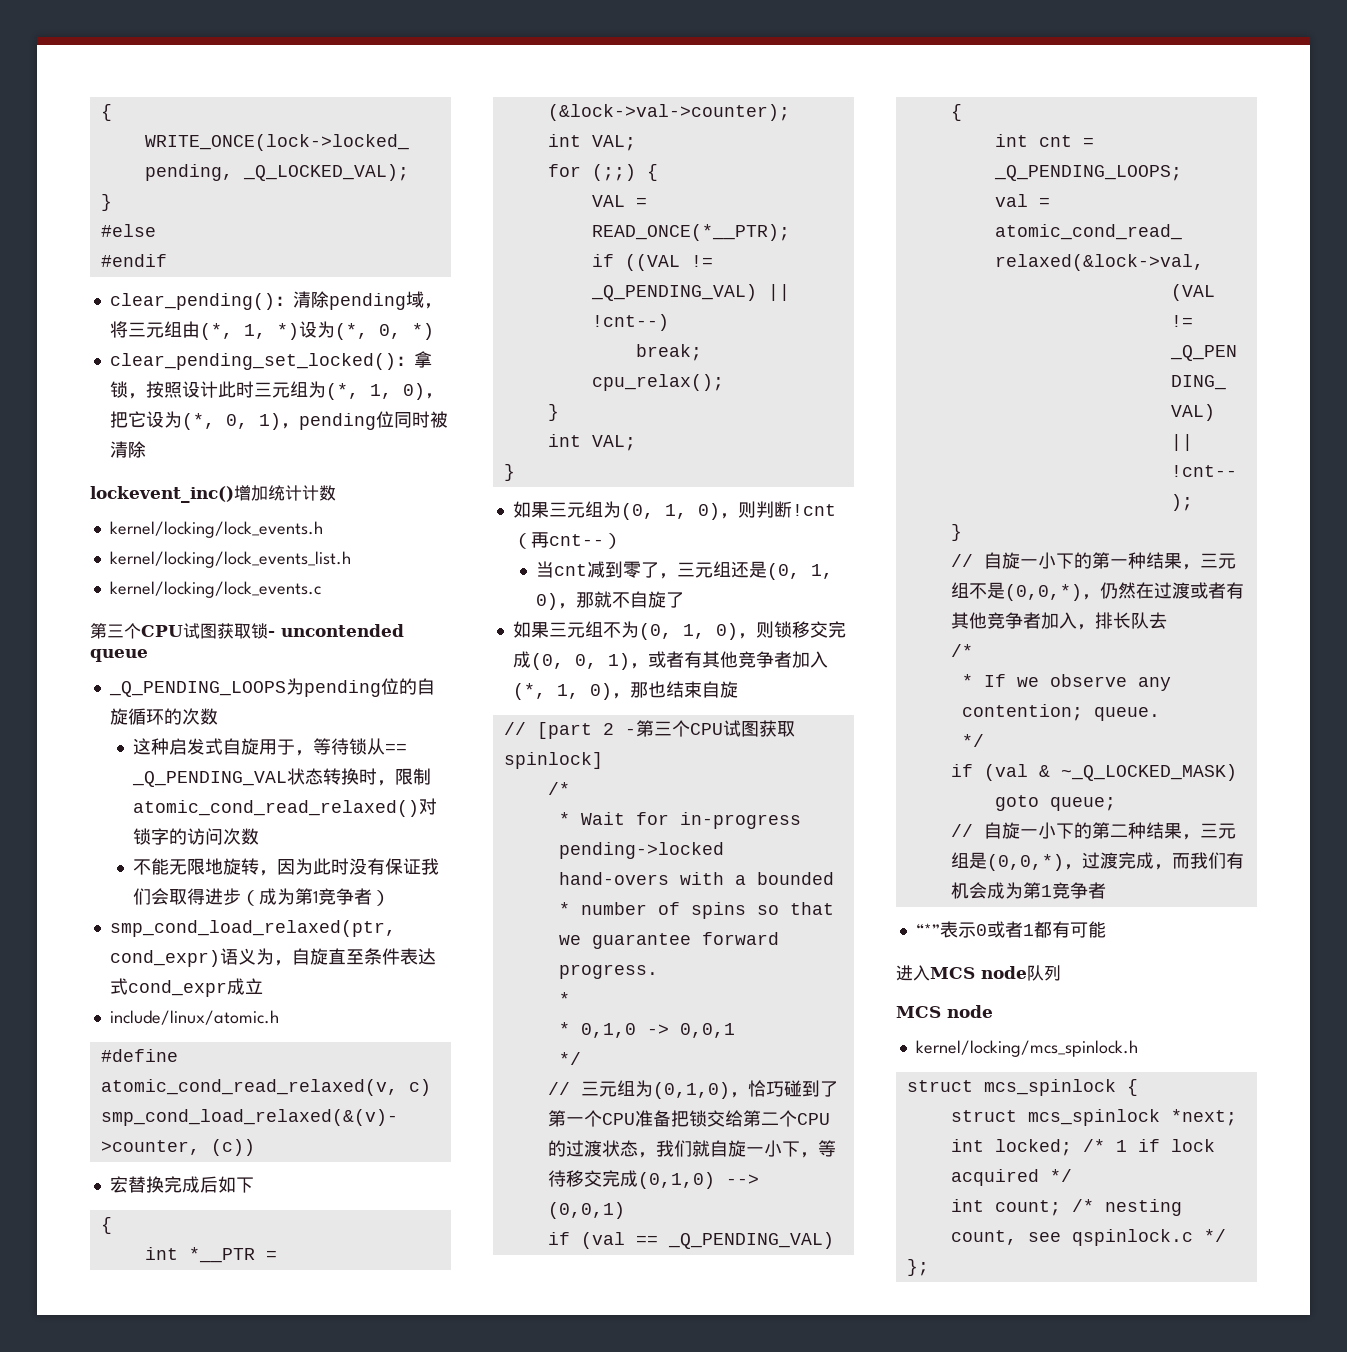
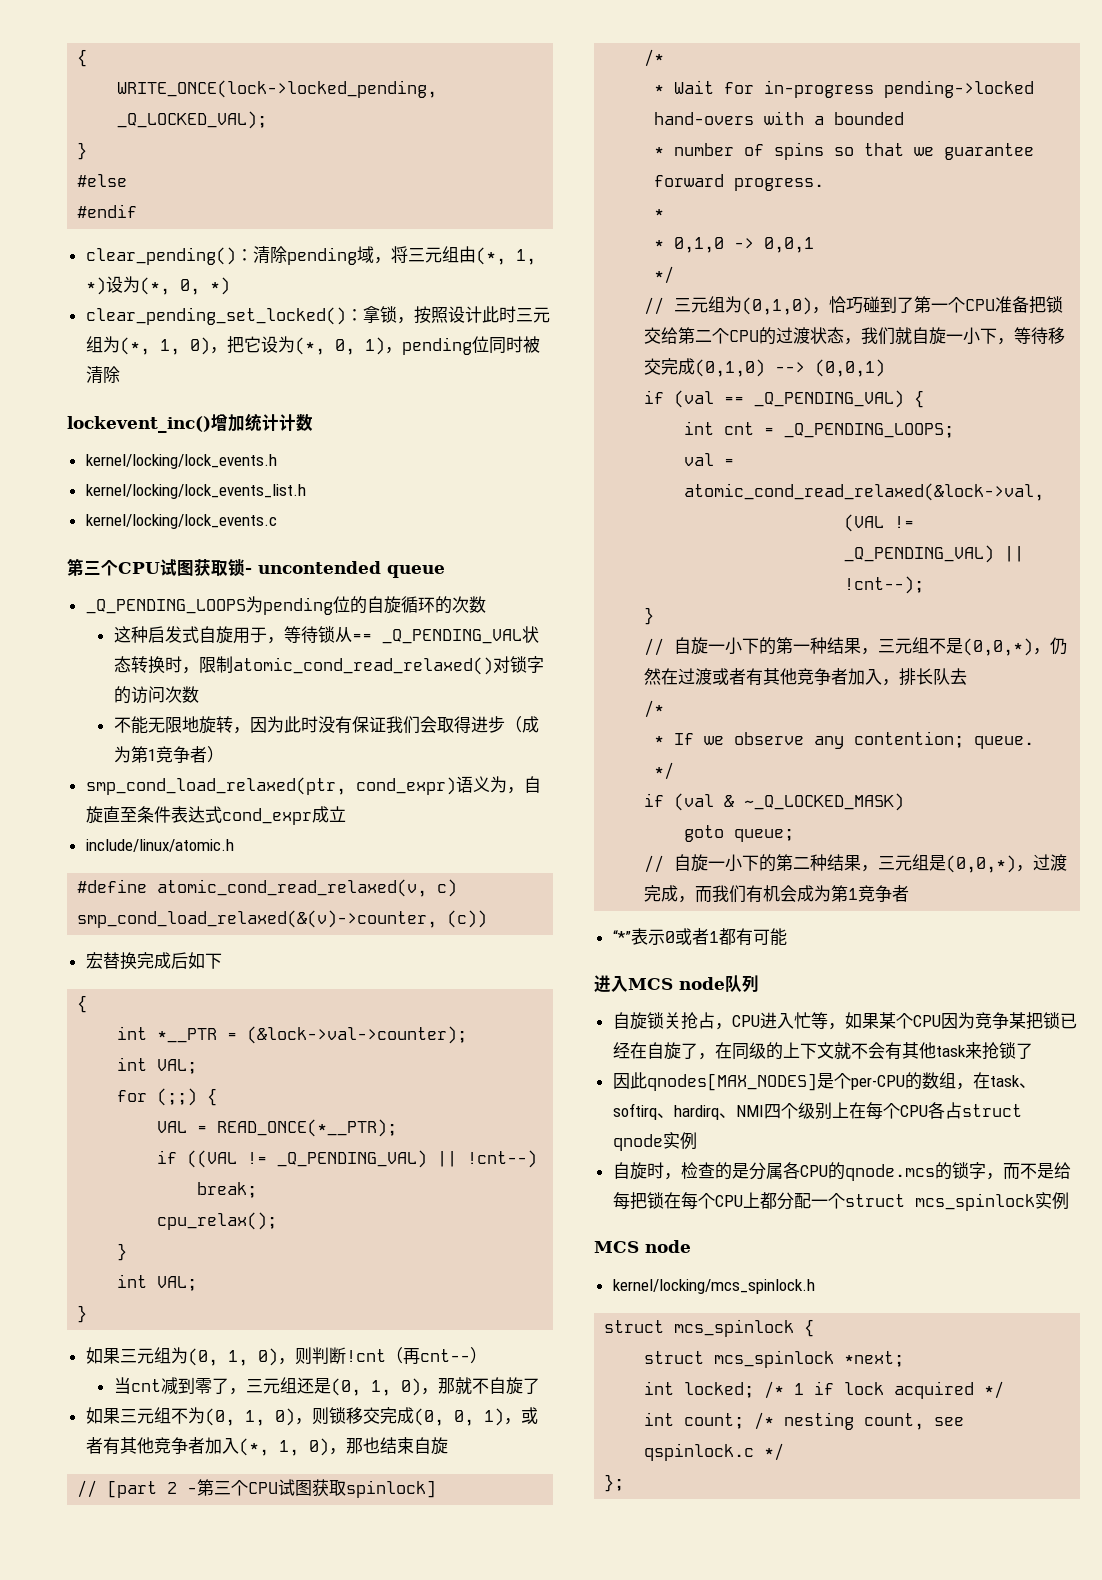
+ 自旋锁关抢占，CPU进入忙等，如果某个CPU因为竞争某把锁已经在自旋了，在同级的上下文就不会有其他task来抢锁了
+ 因此qnodes[MAX_NODES]是个per-CPU的数组，在task、softirq、hardirq、NMI四个级别上在每个CPU各占struct qnode实例
+ 自旋时，检查的是分属各CPU的qnode.mcs的锁字，而不是给每把锁在每个CPU上都分配一个struct mcs_spinlock实例

